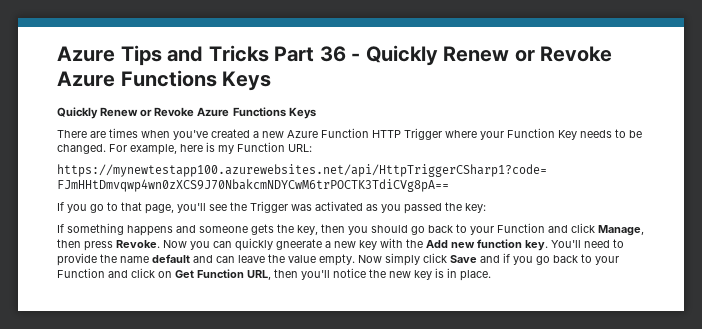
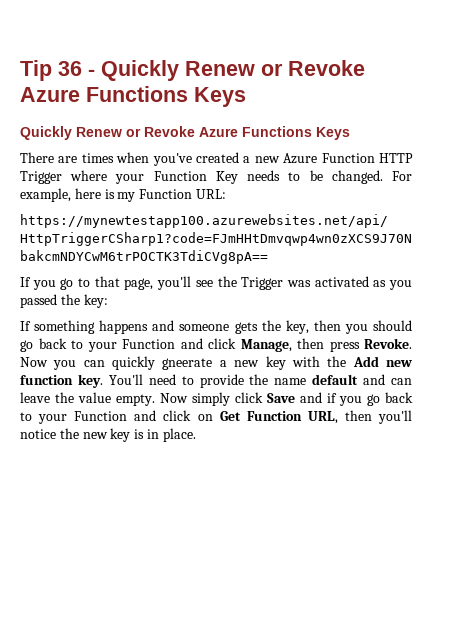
- Azure Tips and Tricks Part 36 - Quickly Renew or Revoke Azure Functions Keys
+ Tip 36 - Quickly Renew or Revoke Azure Functions Keys

